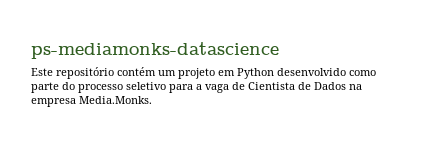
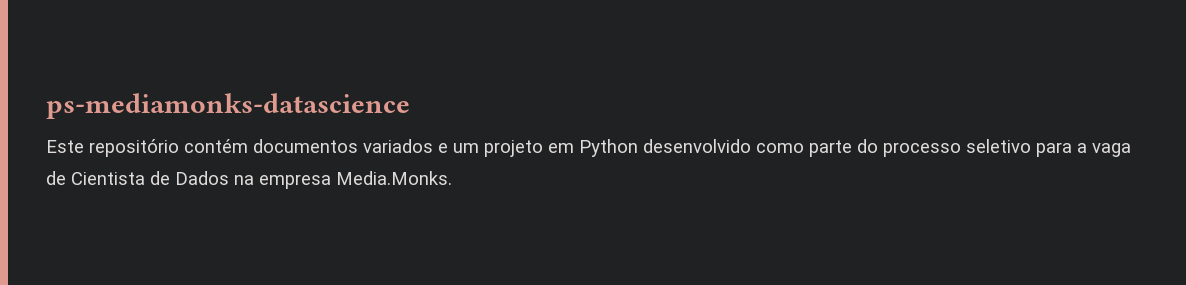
- Este repositório contém um projeto em Python desenvolvido como parte do processo seletivo para a vaga de Cientista de Dados na empresa Media.Monks.
+ Este repositório contém documentos variados e um projeto em Python desenvolvido como parte do processo seletivo para a vaga de Cientista de Dados na empresa Media.Monks.

